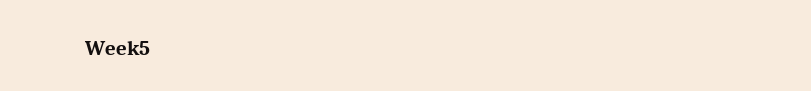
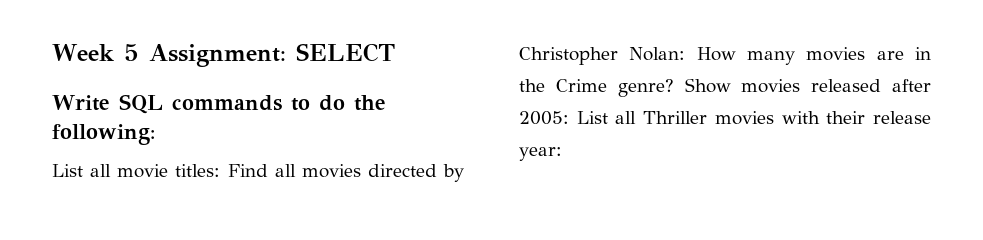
- Week5
+ Week 5 Assignment: SELECT
+ Write SQL commands to do the following:
+ List all movie titles: Find all movies directed by Christopher Nolan: How many movies are in the Crime genre? Show movies released after 2005: List all Thriller movies with their release year:

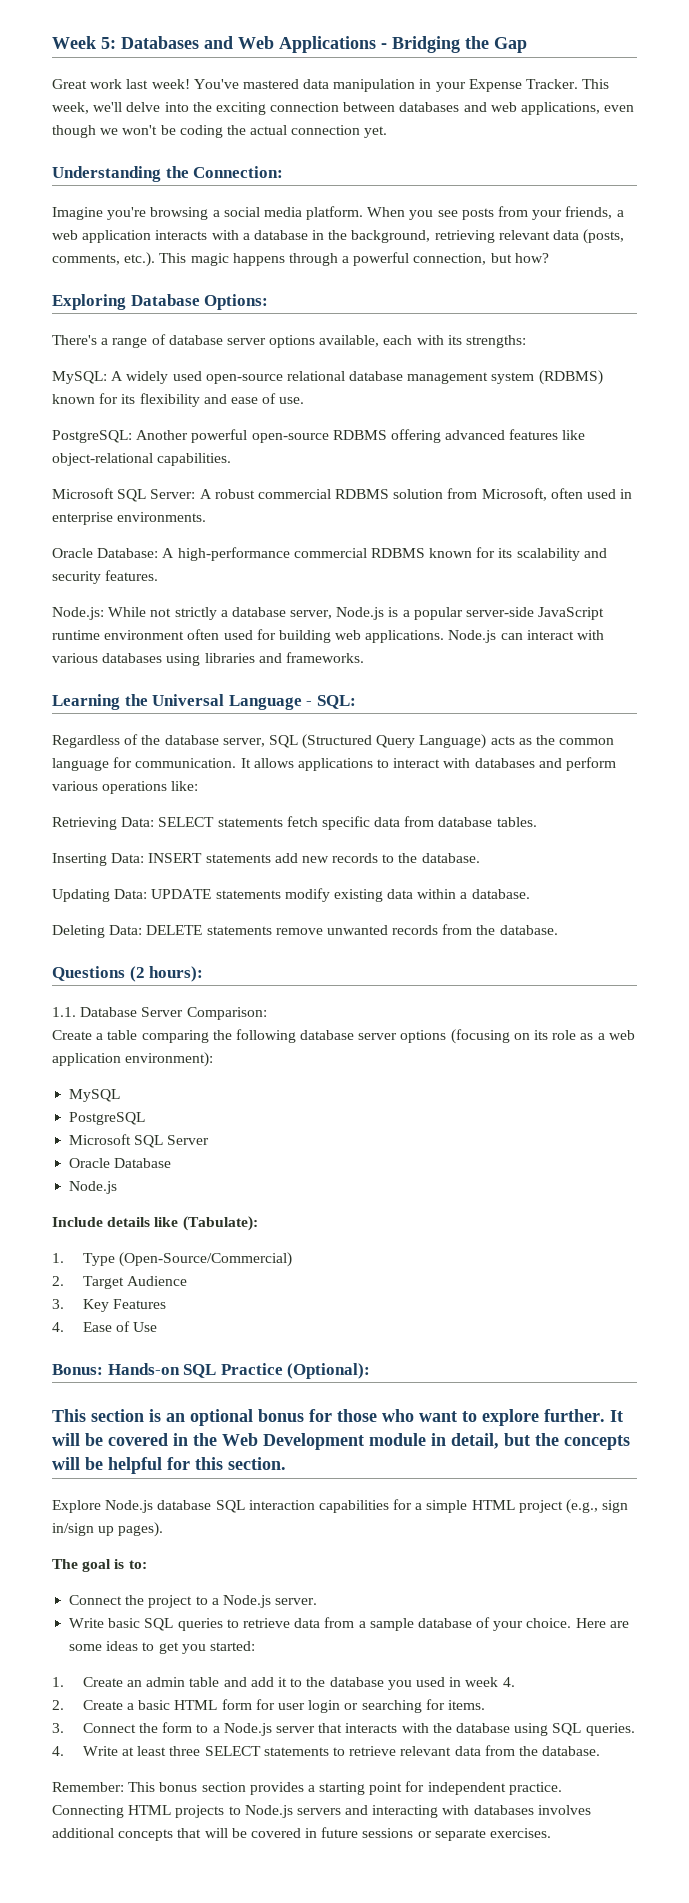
- Week 5 Assignment: SELECT
- Write SQL commands to do the following:
- List all movie titles: Find all movies directed by Christopher Nolan: How many movies are in the Crime genre? Show movies released after 2005: List all Thriller movies with their release year:
+ Week 5: Databases and Web Applications - Bridging the Gap
+ Great work last week! You've mastered data manipulation in your Expense Tracker. This week, we'll delve into the exciting connection between databases and web applications, even though we won't be coding the actual connection yet.
+ Understanding the Connection:
+ Imagine you're browsing a social media platform. When you see posts from your friends, a web application interacts with a database in the background, retrieving relevant data (posts, comments, etc.). This magic happens through a powerful connection, but how?
+ Exploring Database Options:
+ There's a range of database server options available, each with its strengths:
+ MySQL: A widely used open-source relational database management system (RDBMS) known for its flexibility and ease of use.
+ PostgreSQL: Another powerful open-source RDBMS offering advanced features like object-relational capabilities.
+ Microsoft SQL Server: A robust commercial RDBMS solution from Microsoft, often used in enterprise environments.
+ Oracle Database: A high-performance commercial RDBMS known for its scalability and security features.
+ Node.js: While not strictly a database server, Node.js is a popular server-side JavaScript runtime environment often used for building web applications. Node.js can interact with various databases using libraries and frameworks.
+ Learning the Universal Language - SQL:
+ Regardless of the database server, SQL (Structured Query Language) acts as the common language for communication. It allows applications to interact with databases and perform various operations like:
+ Retrieving Data: SELECT statements fetch specific data from database tables.
+ Inserting Data: INSERT statements add new records to the database.
+ Updating Data: UPDATE statements modify existing data within a database.
+ Deleting Data: DELETE statements remove unwanted records from the database.
+ Questions (2 hours):
+ 1.1. Database Server Comparison:
+ Create a table comparing the following database server options (focusing on its role as a web application environment):
+ MySQL
+ PostgreSQL
+ Microsoft SQL Server
+ Oracle Database
+ Node.js
+ Include details like (Tabulate):
+ 1. Type (Open-Source/Commercial)
+ 2. Target Audience
+ 3. Key Features
+ 4. Ease of Use
+ Bonus: Hands-on SQL Practice (Optional):
+ This section is an optional bonus for those who want to explore further. It will be covered in the Web Development module in detail, but the concepts will be helpful for this section.
+ Explore Node.js database SQL interaction capabilities for a simple HTML project (e.g., sign in/sign up pages).
+ The goal is to:
+ Connect the project to a Node.js server.
+ Write basic SQL queries to retrieve data from a sample database of your choice. Here are some ideas to get you started:
+ 1. Create an admin table and add it to the database you used in week 4.
+ 2. Create a basic HTML form for user login or searching for items.
+ 3. Connect the form to a Node.js server that interacts with the database using SQL queries.
+ 4. Write at least three SELECT statements to retrieve relevant data from the database.
+ Remember: This bonus section provides a starting point for independent practice. Connecting HTML projects to Node.js servers and interacting with databases involves additional concepts that will be covered in future sessions or separate exercises.

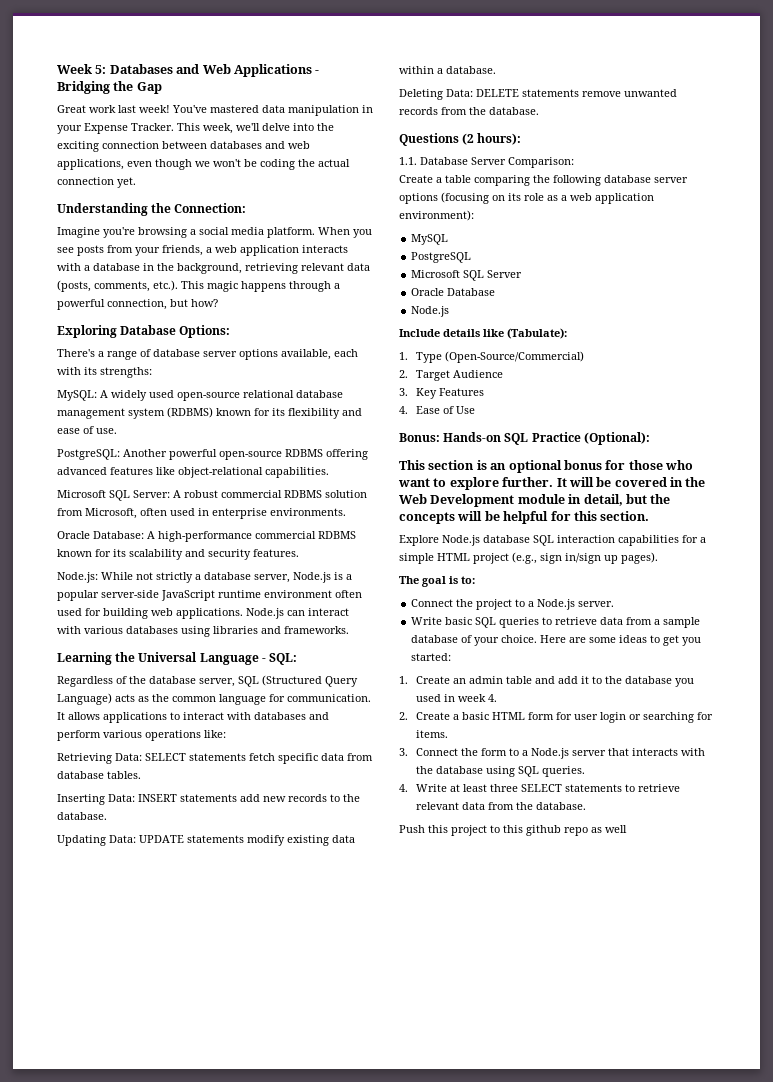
- Remember: This bonus section provides a starting point for independent practice. Connecting HTML projects to Node.js servers and interacting with databases involves additional concepts that will be covered in future sessions or separate exercises.
+ Push this project to this github repo as well

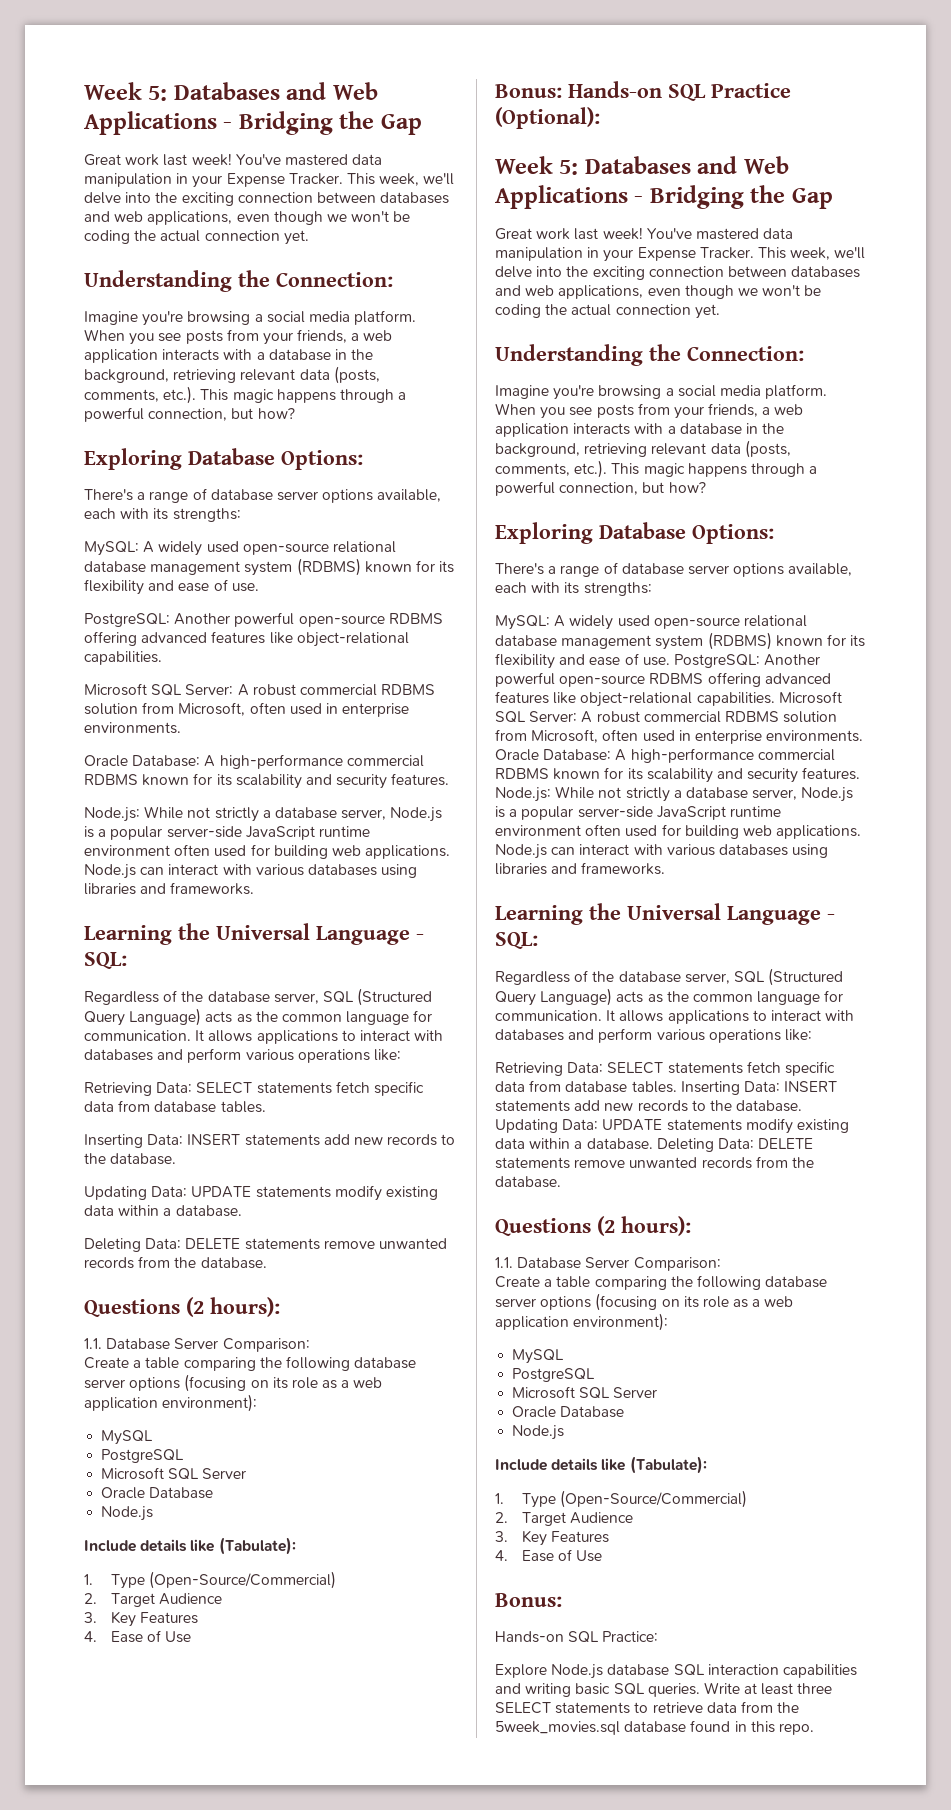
  Bonus: Hands-on SQL Practice (Optional):
- This section is an optional bonus for those who want to explore further. It will be covered in the Web Development module in detail, but the concepts will be helpful for this section.
+ Week 5: Databases and Web Applications - Bridging the Gap
+ Great work last week! You've mastered data manipulation in your Expense Tracker. This week, we'll delve into the exciting connection between databases and web applications, even though we won't be coding the actual connection yet.
+ Understanding the Connection:
+ Imagine you're browsing a social media platform. When you see posts from your friends, a web application interacts with a database in the background, retrieving relevant data (posts, comments, etc.). This magic happens through a powerful connection, but how?
+ Exploring Database Options:
+ There's a range of database server options available, each with its strengths:
+ MySQL: A widely used open-source relational database management system (RDBMS) known for its flexibility and ease of use. PostgreSQL: Another powerful open-source RDBMS offering advanced features like object-relational capabilities. Microsoft SQL Server: A robust commercial RDBMS solution from Microsoft, often used in enterprise environments. Oracle Database: A high-performance commercial RDBMS known for its scalability and security features. Node.js: While not strictly a database server, Node.js is a popular server-side JavaScript runtime environment often used for building web applications. Node.js can interact with various databases using libraries and frameworks.
+ Learning the Universal Language - SQL:
+ Regardless of the database server, SQL (Structured Query Language) acts as the common language for communication. It allows applications to interact with databases and perform various operations like:
+ Retrieving Data: SELECT statements fetch specific data from database tables. Inserting Data: INSERT statements add new records to the database. Updating Data: UPDATE statements modify existing data within a database. Deleting Data: DELETE statements remove unwanted records from the database.
+ Questions (2 hours):
+ 1.1. Database Server Comparison:
+ Create a table comparing the following database server options (focusing on its role as a web application environment):
+ MySQL
+ PostgreSQL
+ Microsoft SQL Server
+ Oracle Database
+ Node.js
+ Include details like (Tabulate):
+ 1. Type (Open-Source/Commercial)
+ 2. Target Audience
+ 3. Key Features
+ 4. Ease of Use
+ Bonus:
+ Hands-on SQL Practice:
- Explore Node.js database SQL interaction capabilities for a simple HTML project (e.g., sign in/sign up pages).
- The goal is to:
- Connect the project to a Node.js server.
- Write basic SQL queries to retrieve data from a sample database of your choice. Here are some ideas to get you started:
- 1. Create an admin table and add it to the database you used in week 4.
- 2. Create a basic HTML form for user login or searching for items.
- 3. Connect the form to a Node.js server that interacts with the database using SQL queries.
- 4. Write at least three SELECT statements to retrieve relevant data from the database.
- Push this project to this github repo as well
+ Explore Node.js database SQL interaction capabilities and writing basic SQL queries. Write at least three SELECT statements to retrieve data from the 5week_movies.sql database found in this repo.

